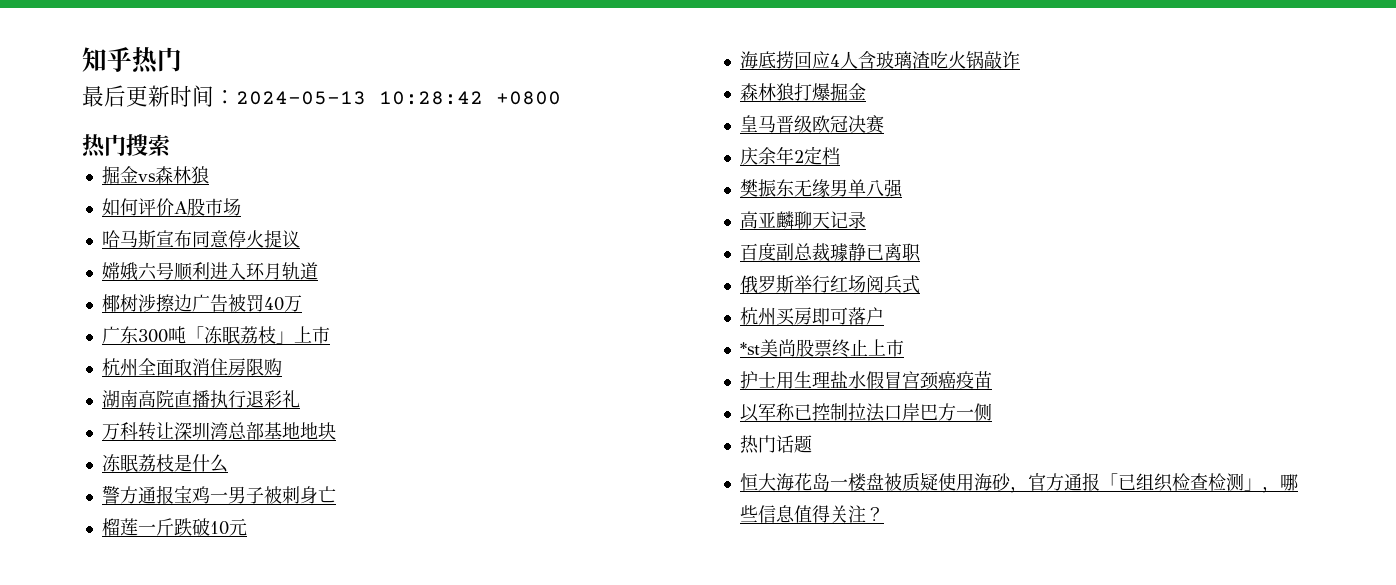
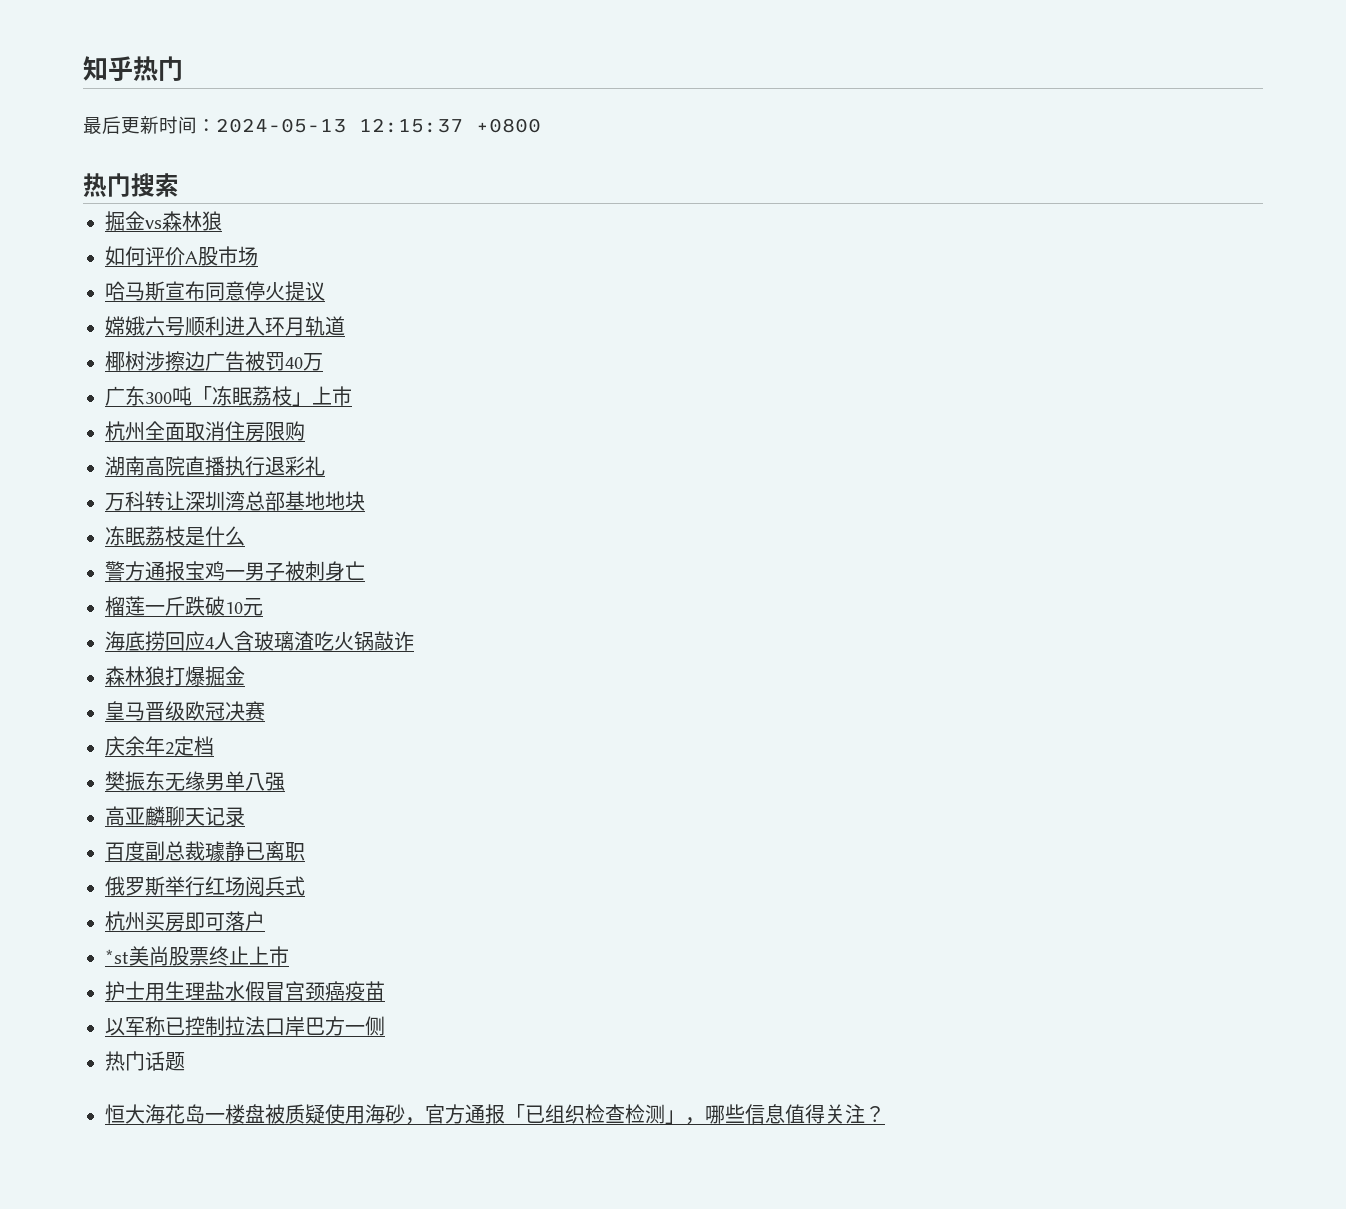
- 最后更新时间：2024-05-13 10:28:42 +0800
+ 最后更新时间：2024-05-13 12:15:37 +0800

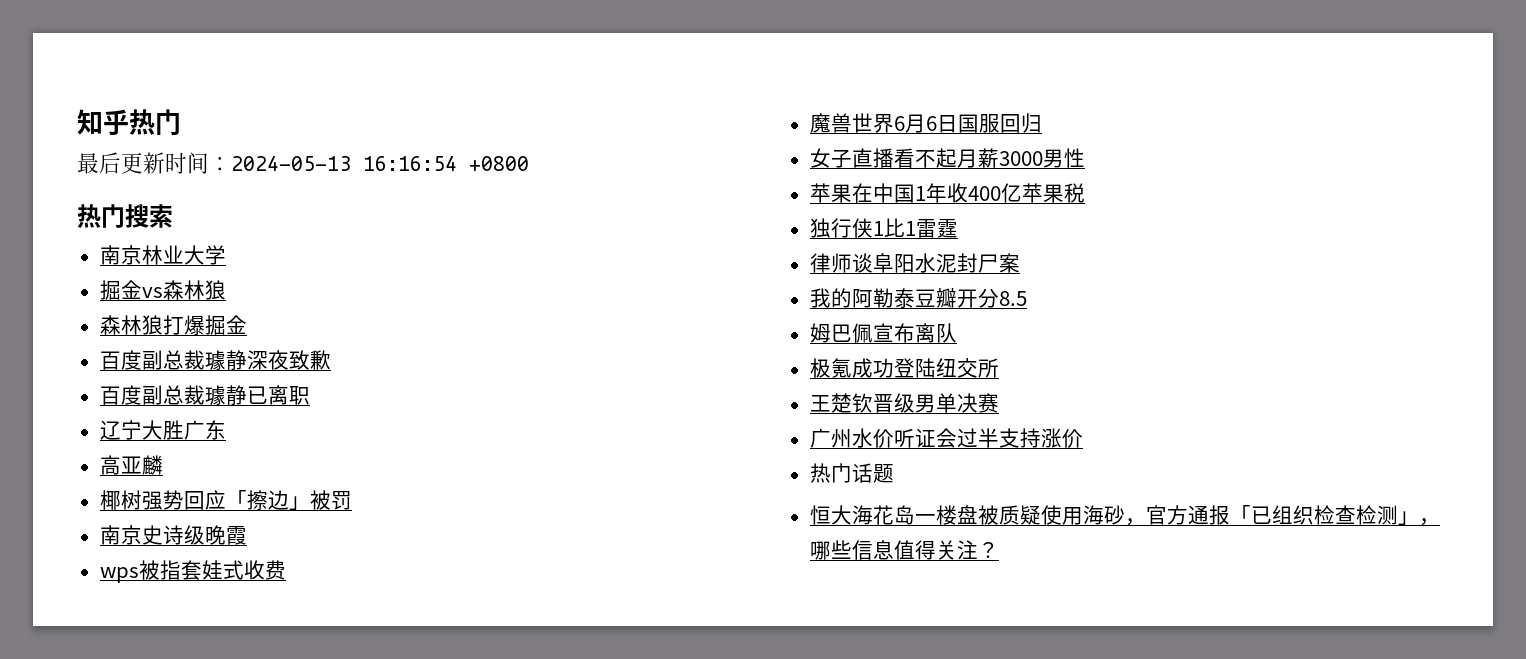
- 最后更新时间：2024-05-13 12:15:37 +0800
+ 最后更新时间：2024-05-13 16:16:54 +0800
+ 南京林业大学
- 如何评价A股市场
- 哈马斯宣布同意停火提议
- 嫦娥六号顺利进入环月轨道
- 椰树涉擦边广告被罚40万
- 广东300吨「冻眠荔枝」上市
- 杭州全面取消住房限购
- 湖南高院直播执行退彩礼
- 万科转让深圳湾总部基地地块
- 冻眠荔枝是什么
- 警方通报宝鸡一男子被刺身亡
- 榴莲一斤跌破10元
- 海底捞回应4人含玻璃渣吃火锅敲诈
  森林狼打爆掘金
- 皇马晋级欧冠决赛
- 庆余年2定档
- 樊振东无缘男单八强
- 高亚麟聊天记录
+ 百度副总裁璩静深夜致歉
- 俄罗斯举行红场阅兵式
- 杭州买房即可落户
- *st美尚股票终止上市
- 护士用生理盐水假冒宫颈癌疫苗
- 以军称已控制拉法口岸巴方一侧
+ 辽宁大胜广东
+ 高亚麟
+ 椰树强势回应「擦边」被罚
+ 南京史诗级晚霞
+ wps被指套娃式收费
+ 魔兽世界6月6日国服回归
+ 女子直播看不起月薪3000男性
+ 苹果在中国1年收400亿苹果税
+ 独行侠1比1雷霆
+ 律师谈阜阳水泥封尸案
+ 我的阿勒泰豆瓣开分8.5
+ 姆巴佩宣布离队
+ 极氪成功登陆纽交所
+ 王楚钦晋级男单决赛
+ 广州水价听证会过半支持涨价

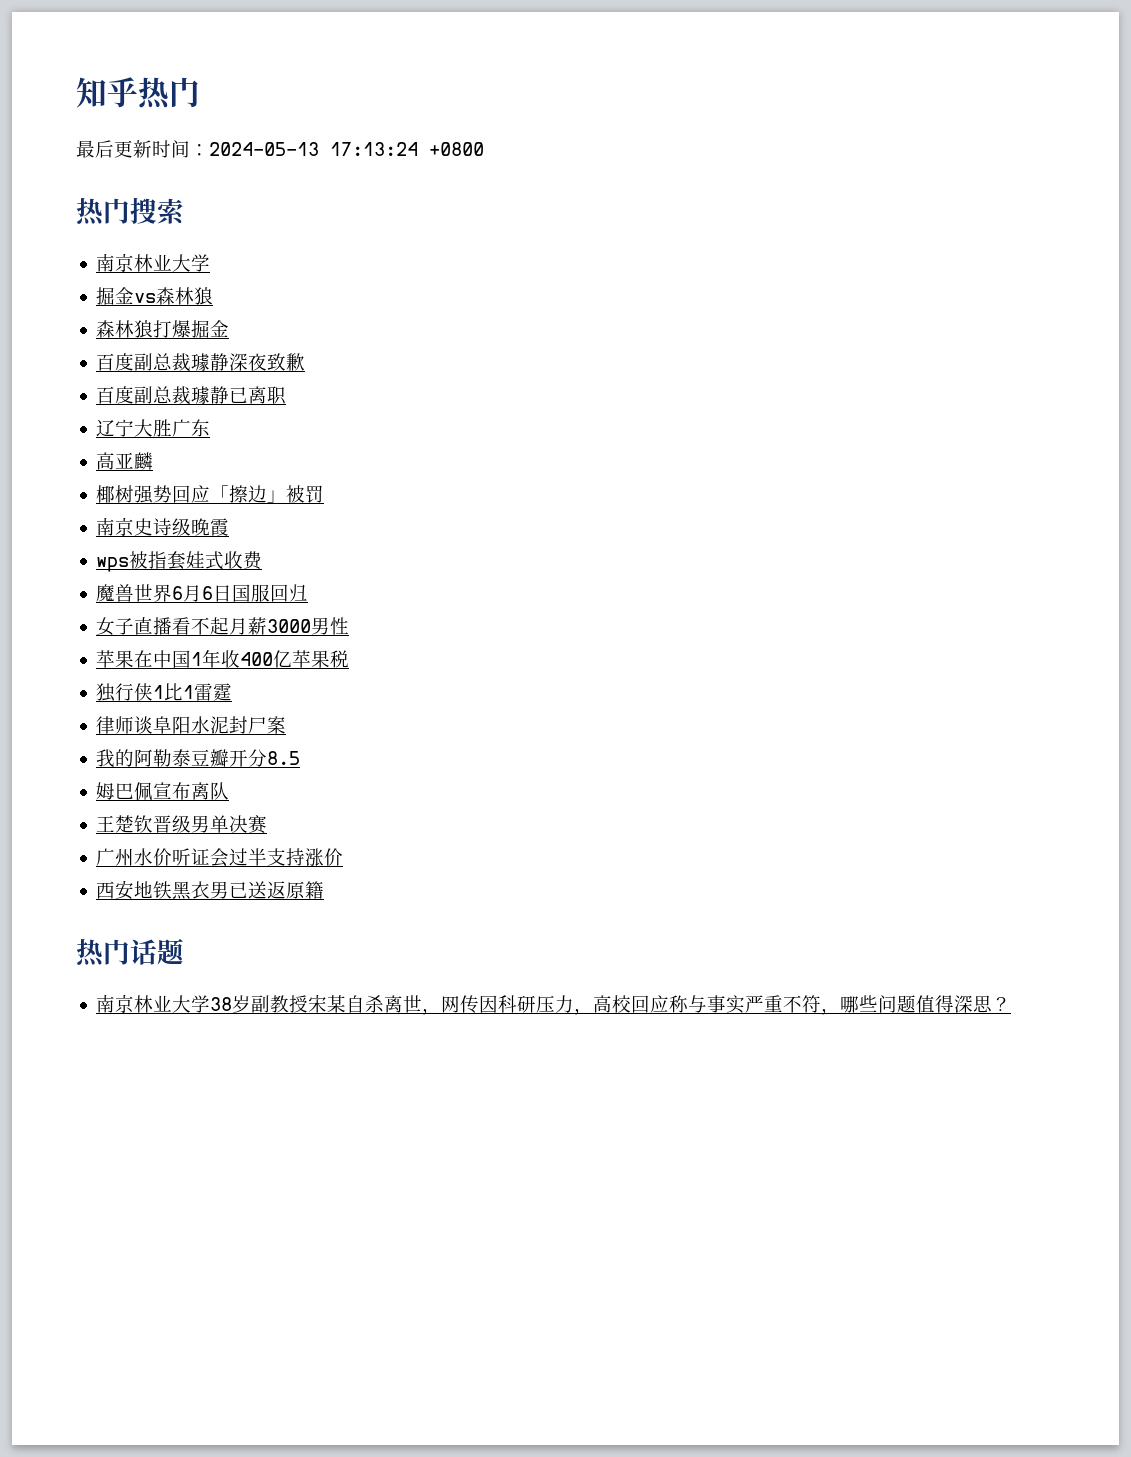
- 最后更新时间：2024-05-13 16:16:54 +0800
+ 最后更新时间：2024-05-13 17:13:24 +0800
- 极氪成功登陆纽交所
+ 西安地铁黑衣男已送返原籍
  热门话题
- 恒大海花岛一楼盘被质疑使用海砂，官方通报「已组织检查检测」，哪些信息值得关注？
+ 南京林业大学38岁副教授宋某自杀离世，网传因科研压力，高校回应称与事实严重不符，哪些问题值得深思？

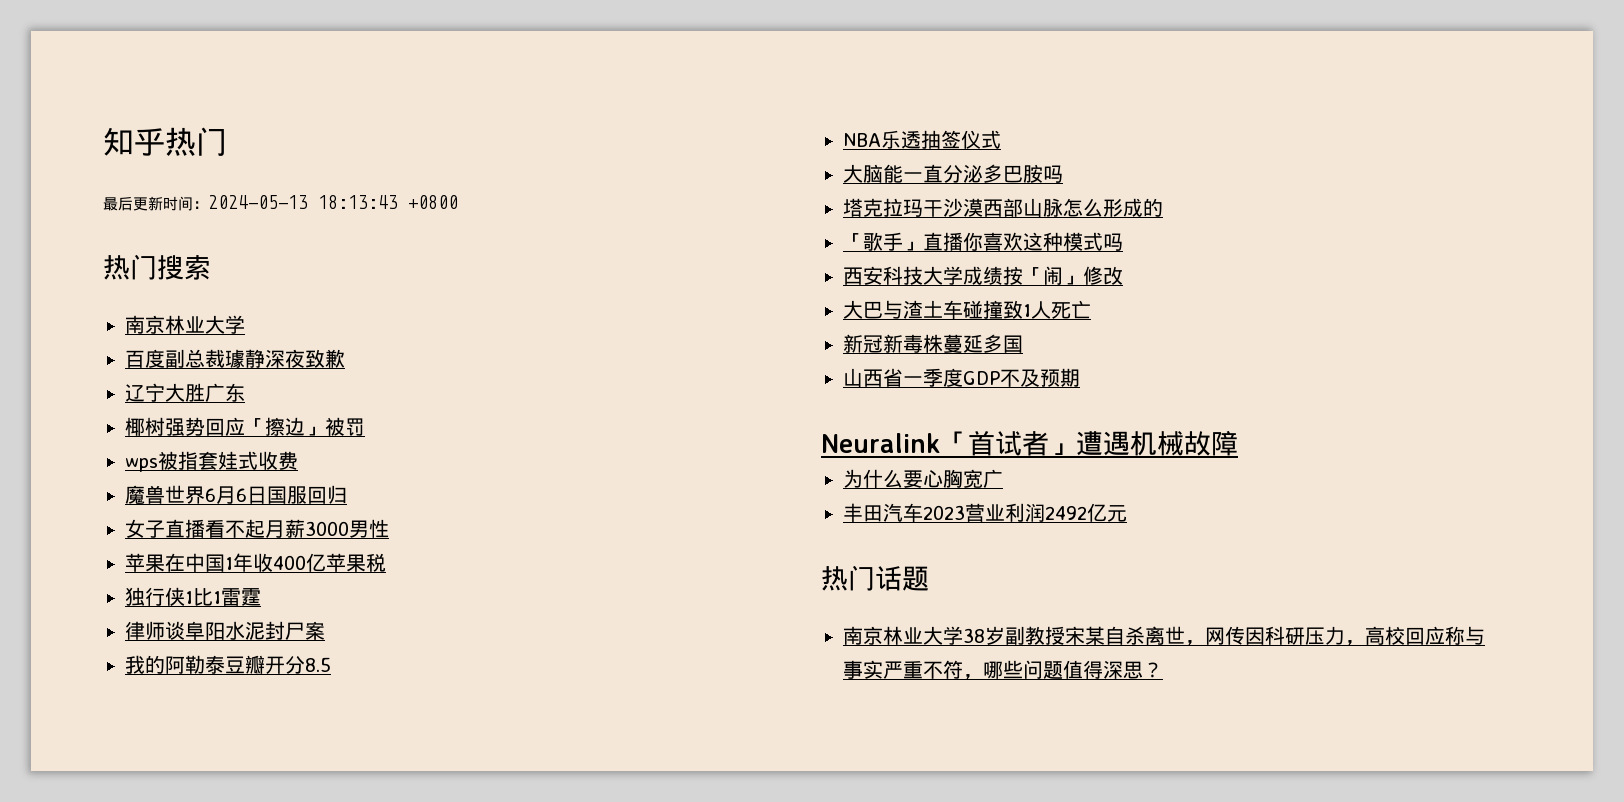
- 最后更新时间：2024-05-13 17:13:24 +0800
+ 最后更新时间：2024-05-13 18:13:43 +0800
- 掘金vs森林狼
- 森林狼打爆掘金
- 百度副总裁璩静已离职
- 高亚麟
- 南京史诗级晚霞
- 姆巴佩宣布离队
- 王楚钦晋级男单决赛
- 广州水价听证会过半支持涨价
- 西安地铁黑衣男已送返原籍
+ NBA乐透抽签仪式
+ 大脑能一直分泌多巴胺吗
+ 塔克拉玛干沙漠西部山脉怎么形成的
+ 「歌手」直播你喜欢这种模式吗
+ 西安科技大学成绩按「闹」修改
+ 大巴与渣土车碰撞致1人死亡
+ 新冠新毒株蔓延多国
+ 山西省一季度GDP不及预期
+ Neuralink「首试者」遭遇机械故障
+ 为什么要心胸宽广
+ 丰田汽车2023营业利润2492亿元

